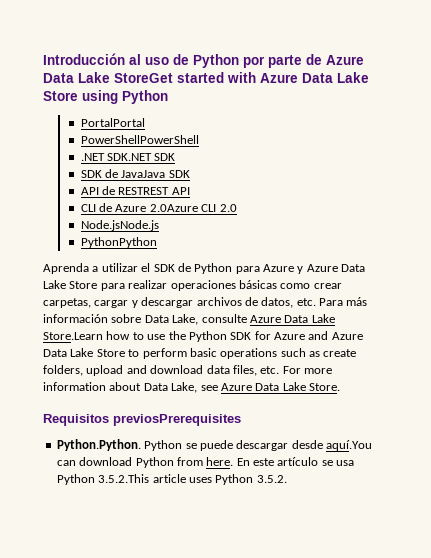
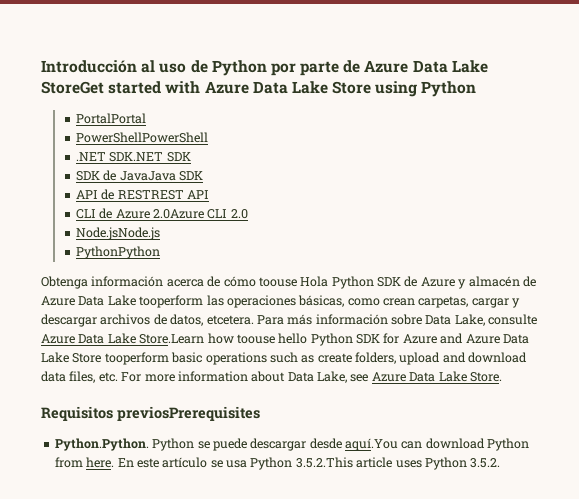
- Aprenda a utilizar el SDK de Python para Azure y Azure Data Lake Store para realizar operaciones básicas como crear carpetas, cargar y descargar archivos de datos, etc. Para más información sobre Data Lake, consulte Azure Data Lake Store.Learn how to use the Python SDK for Azure and Azure Data Lake Store to perform basic operations such as create folders, upload and download data files, etc. For more information about Data Lake, see Azure Data Lake Store.
+ Obtenga información acerca de cómo toouse Hola Python SDK de Azure y almacén de Azure Data Lake tooperform las operaciones básicas, como crean carpetas, cargar y descargar archivos de datos, etcetera. Para más información sobre Data Lake, consulte Azure Data Lake Store.Learn how toouse hello Python SDK for Azure and Azure Data Lake Store tooperform basic operations such as create folders, upload and download data files, etc. For more information about Data Lake, see Azure Data Lake Store.

